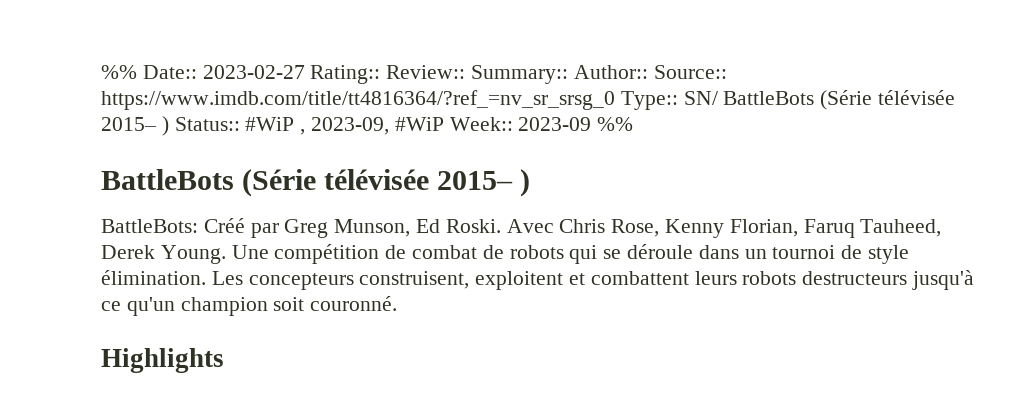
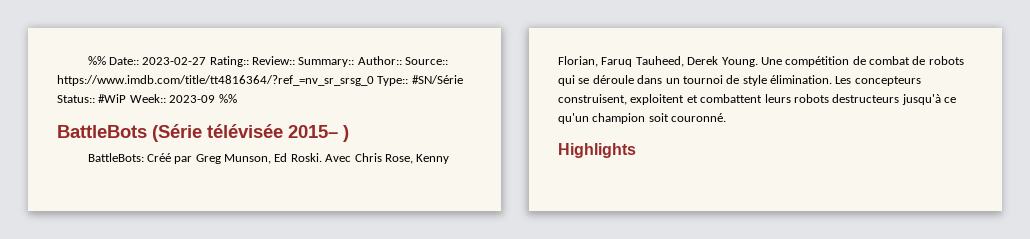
- %% Date:: 2023-02-27 Rating:: Review:: Summary:: Author:: Source:: https://www.imdb.com/title/tt4816364/?ref_=nv_sr_srsg_0 Type:: SN/ BattleBots (Série télévisée 2015– ) Status:: #WiP , 2023-09, #WiP Week:: 2023-09 %%
+ %% Date:: 2023-02-27 Rating:: Review:: Summary:: Author:: Source:: https://www.imdb.com/title/tt4816364/?ref_=nv_sr_srsg_0 Type:: #SN/Série Status:: #WiP Week:: 2023-09 %%

